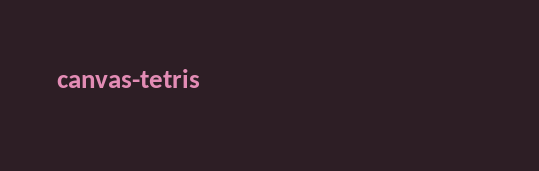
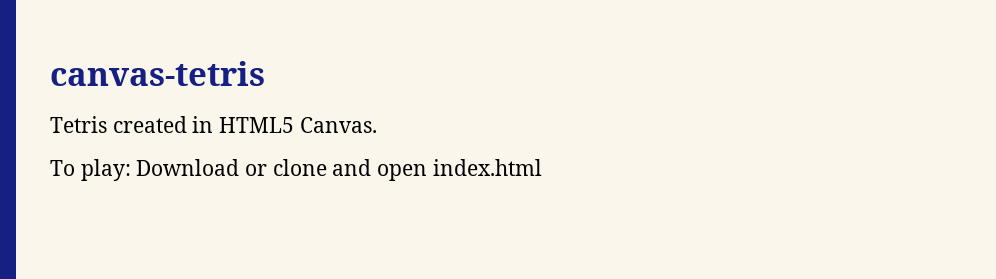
+ Tetris created in HTML5 Canvas.
+ To play: Download or clone and open index.html

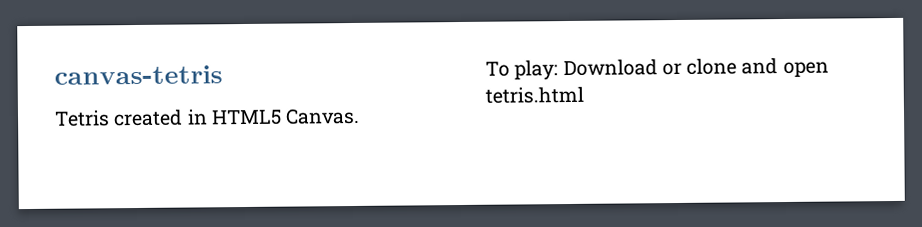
- To play: Download or clone and open index.html
+ To play: Download or clone and open tetris.html

